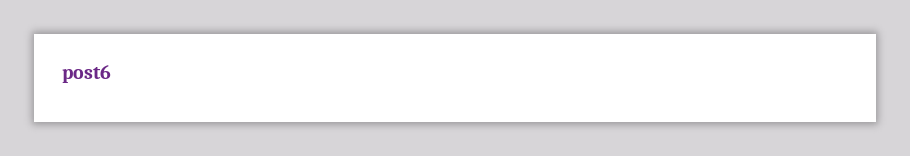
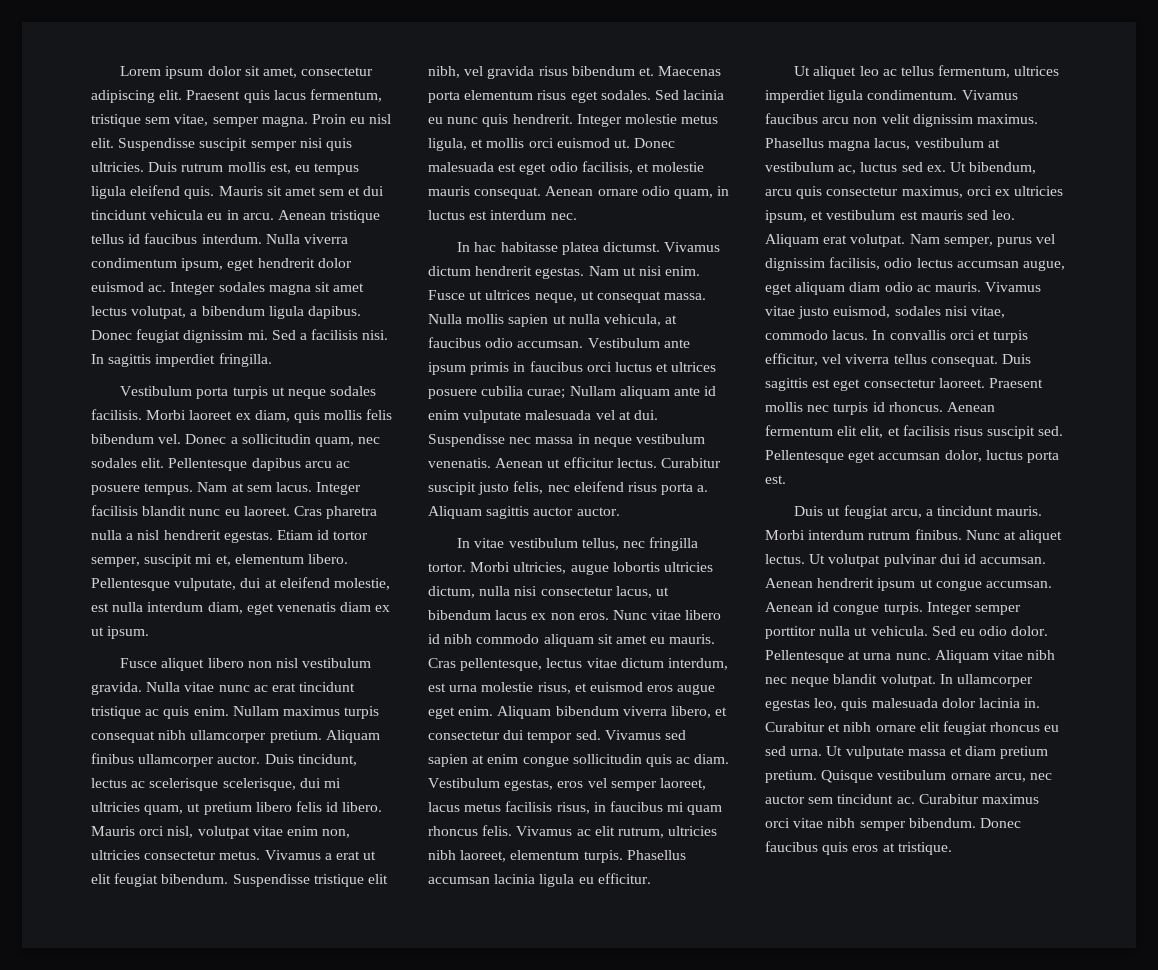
- post6
+ Lorem ipsum dolor sit amet, consectetur adipiscing elit. Praesent quis lacus fermentum, tristique sem vitae, semper magna. Proin eu nisl elit. Suspendisse suscipit semper nisi quis ultricies. Duis rutrum mollis est, eu tempus ligula eleifend quis. Mauris sit amet sem et dui tincidunt vehicula eu in arcu. Aenean tristique tellus id faucibus interdum. Nulla viverra condimentum ipsum, eget hendrerit dolor euismod ac. Integer sodales magna sit amet lectus volutpat, a bibendum ligula dapibus. Donec feugiat dignissim mi. Sed a facilisis nisi. In sagittis imperdiet fringilla.
+ Vestibulum porta turpis ut neque sodales facilisis. Morbi laoreet ex diam, quis mollis felis bibendum vel. Donec a sollicitudin quam, nec sodales elit. Pellentesque dapibus arcu ac posuere tempus. Nam at sem lacus. Integer facilisis blandit nunc eu laoreet. Cras pharetra nulla a nisl hendrerit egestas. Etiam id tortor semper, suscipit mi et, elementum libero. Pellentesque vulputate, dui at eleifend molestie, est nulla interdum diam, eget venenatis diam ex ut ipsum.
+ Fusce aliquet libero non nisl vestibulum gravida. Nulla vitae nunc ac erat tincidunt tristique ac quis enim. Nullam maximus turpis consequat nibh ullamcorper pretium. Aliquam finibus ullamcorper auctor. Duis tincidunt, lectus ac scelerisque scelerisque, dui mi ultricies quam, ut pretium libero felis id libero. Mauris orci nisl, volutpat vitae enim non, ultricies consectetur metus. Vivamus a erat ut elit feugiat bibendum. Suspendisse tristique elit nibh, vel gravida risus bibendum et. Maecenas porta elementum risus eget sodales. Sed lacinia eu nunc quis hendrerit. Integer molestie metus ligula, et mollis orci euismod ut. Donec malesuada est eget odio facilisis, et molestie mauris consequat. Aenean ornare odio quam, in luctus est interdum nec.
+ In hac habitasse platea dictumst. Vivamus dictum hendrerit egestas. Nam ut nisi enim. Fusce ut ultrices neque, ut consequat massa. Nulla mollis sapien ut nulla vehicula, at faucibus odio accumsan. Vestibulum ante ipsum primis in faucibus orci luctus et ultrices posuere cubilia curae; Nullam aliquam ante id enim vulputate malesuada vel at dui. Suspendisse nec massa in neque vestibulum venenatis. Aenean ut efficitur lectus. Curabitur suscipit justo felis, nec eleifend risus porta a. Aliquam sagittis auctor auctor.
+ In vitae vestibulum tellus, nec fringilla tortor. Morbi ultricies, augue lobortis ultricies dictum, nulla nisi consectetur lacus, ut bibendum lacus ex non eros. Nunc vitae libero id nibh commodo aliquam sit amet eu mauris. Cras pellentesque, lectus vitae dictum interdum, est urna molestie risus, et euismod eros augue eget enim. Aliquam bibendum viverra libero, et consectetur dui tempor sed. Vivamus sed sapien at enim congue sollicitudin quis ac diam. Vestibulum egestas, eros vel semper laoreet, lacus metus facilisis risus, in faucibus mi quam rhoncus felis. Vivamus ac elit rutrum, ultricies nibh laoreet, elementum turpis. Phasellus accumsan lacinia ligula eu efficitur.
+ Ut aliquet leo ac tellus fermentum, ultrices imperdiet ligula condimentum. Vivamus faucibus arcu non velit dignissim maximus. Phasellus magna lacus, vestibulum at vestibulum ac, luctus sed ex. Ut bibendum, arcu quis consectetur maximus, orci ex ultricies ipsum, et vestibulum est mauris sed leo. Aliquam erat volutpat. Nam semper, purus vel dignissim facilisis, odio lectus accumsan augue, eget aliquam diam odio ac mauris. Vivamus vitae justo euismod, sodales nisi vitae, commodo lacus. In convallis orci et turpis efficitur, vel viverra tellus consequat. Duis sagittis est eget consectetur laoreet. Praesent mollis nec turpis id rhoncus. Aenean fermentum elit elit, et facilisis risus suscipit sed. Pellentesque eget accumsan dolor, luctus porta est.
+ Duis ut feugiat arcu, a tincidunt mauris. Morbi interdum rutrum finibus. Nunc at aliquet lectus. Ut volutpat pulvinar dui id accumsan. Aenean hendrerit ipsum ut congue accumsan. Aenean id congue turpis. Integer semper porttitor nulla ut vehicula. Sed eu odio dolor. Pellentesque at urna nunc. Aliquam vitae nibh nec neque blandit volutpat. In ullamcorper egestas leo, quis malesuada dolor lacinia in. Curabitur et nibh ornare elit feugiat rhoncus eu sed urna. Ut vulputate massa et diam pretium pretium. Quisque vestibulum ornare arcu, nec auctor sem tincidunt ac. Curabitur maximus orci vitae nibh semper bibendum. Donec faucibus quis eros at tristique.

